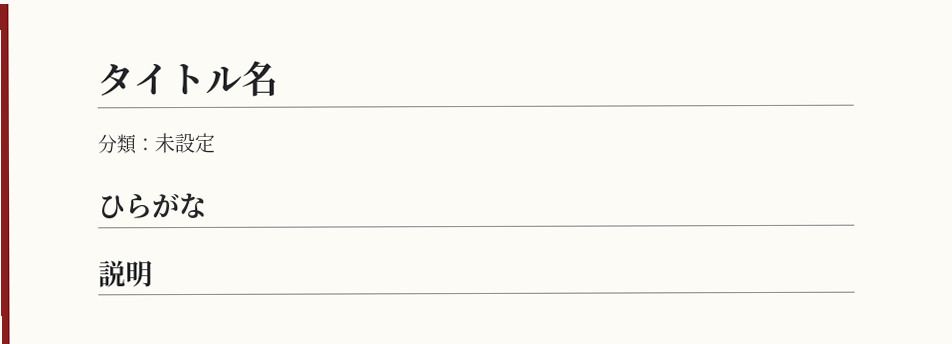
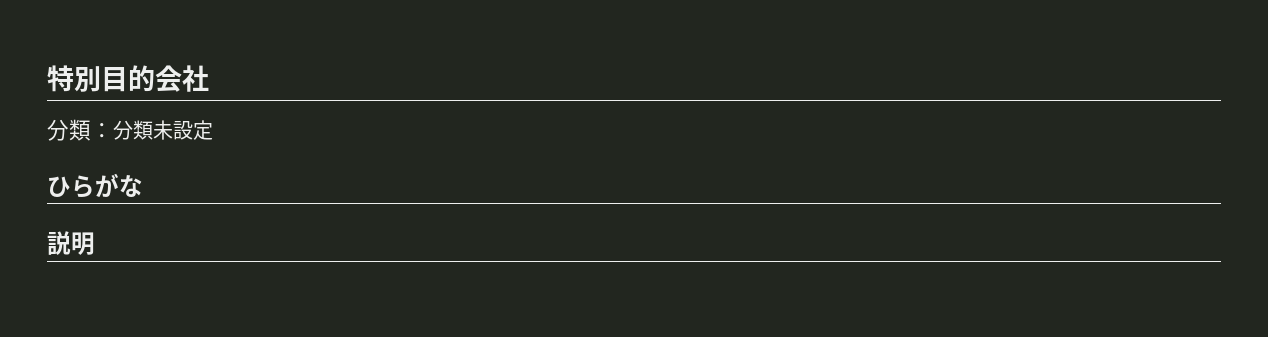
- タイトル名
+ 特別目的会社
- 分類：未設定
+ 分類：分類未設定

